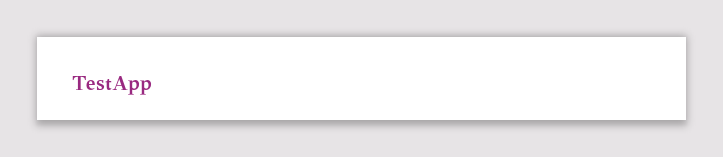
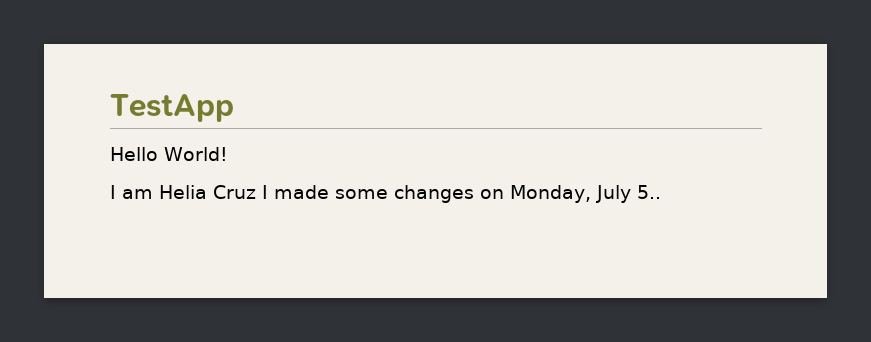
+ Hello World!
+ I am Helia Cruz I made some changes on Monday, July 5..

